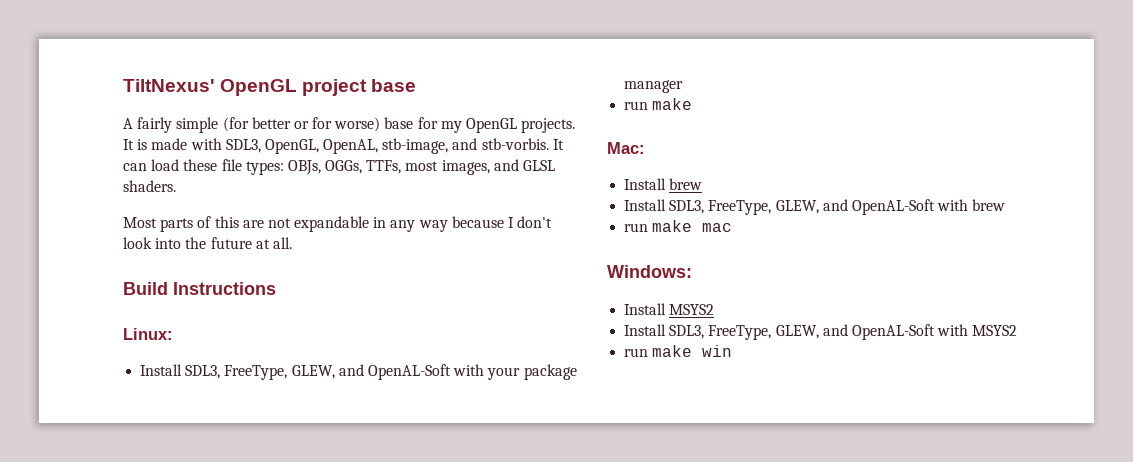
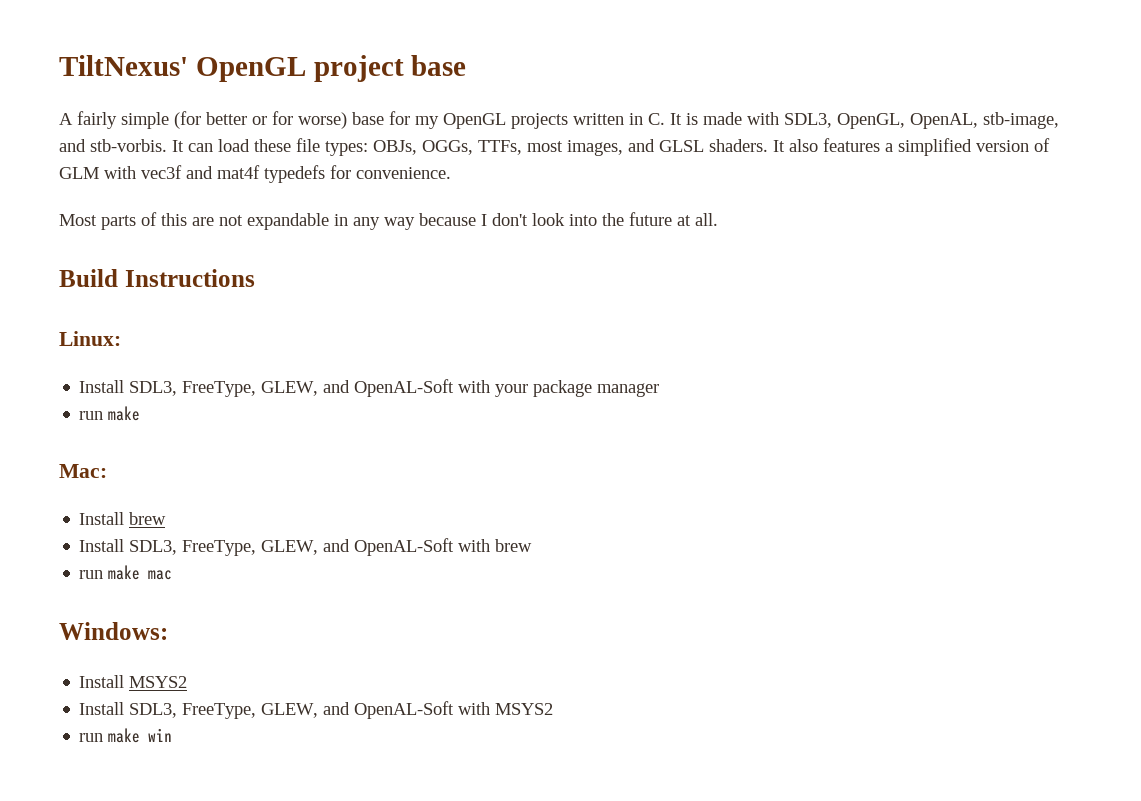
- A fairly simple (for better or for worse) base for my OpenGL projects. It is made with SDL3, OpenGL, OpenAL, stb-image, and stb-vorbis.
+ A fairly simple (for better or for worse) base for my OpenGL projects written in C. It is made with SDL3, OpenGL, OpenAL, stb-image, and stb-vorbis.
+ It also features a simplified version of GLM with vec3f and mat4f typedefs for convenience.

